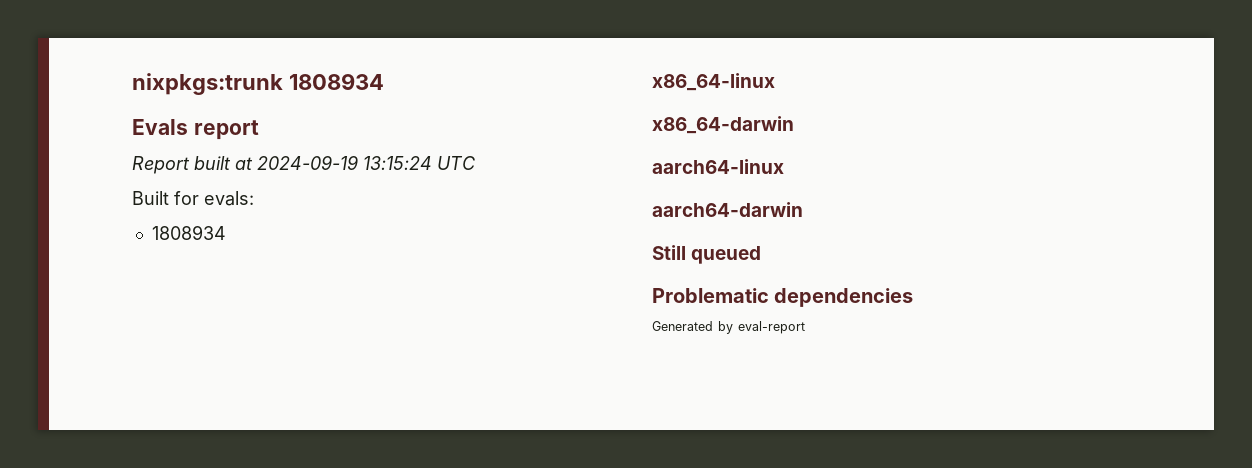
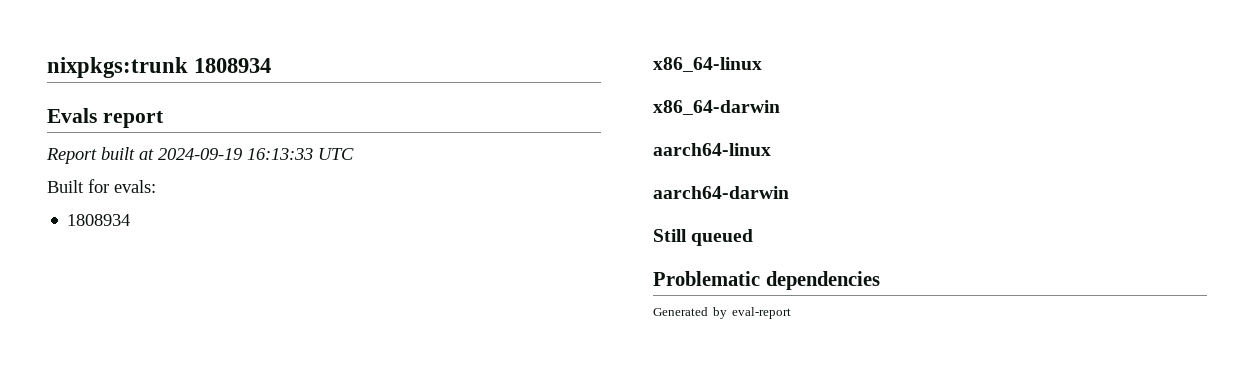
- Report built at 2024-09-19 13:15:24 UTC
+ Report built at 2024-09-19 16:13:33 UTC

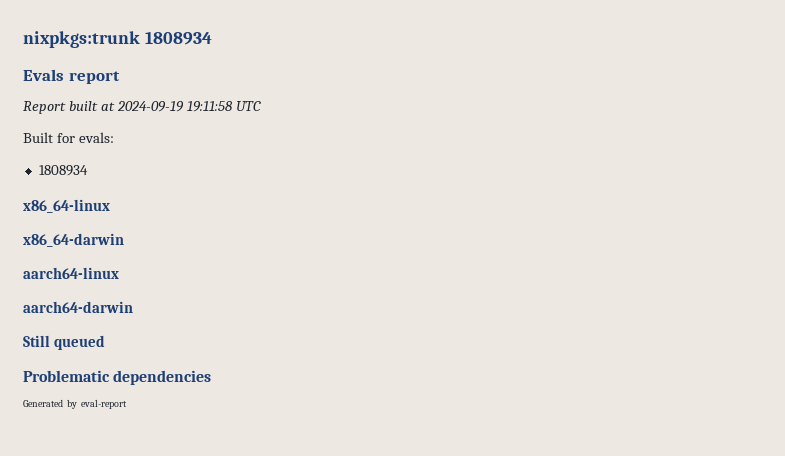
- Report built at 2024-09-19 16:13:33 UTC
+ Report built at 2024-09-19 19:11:58 UTC

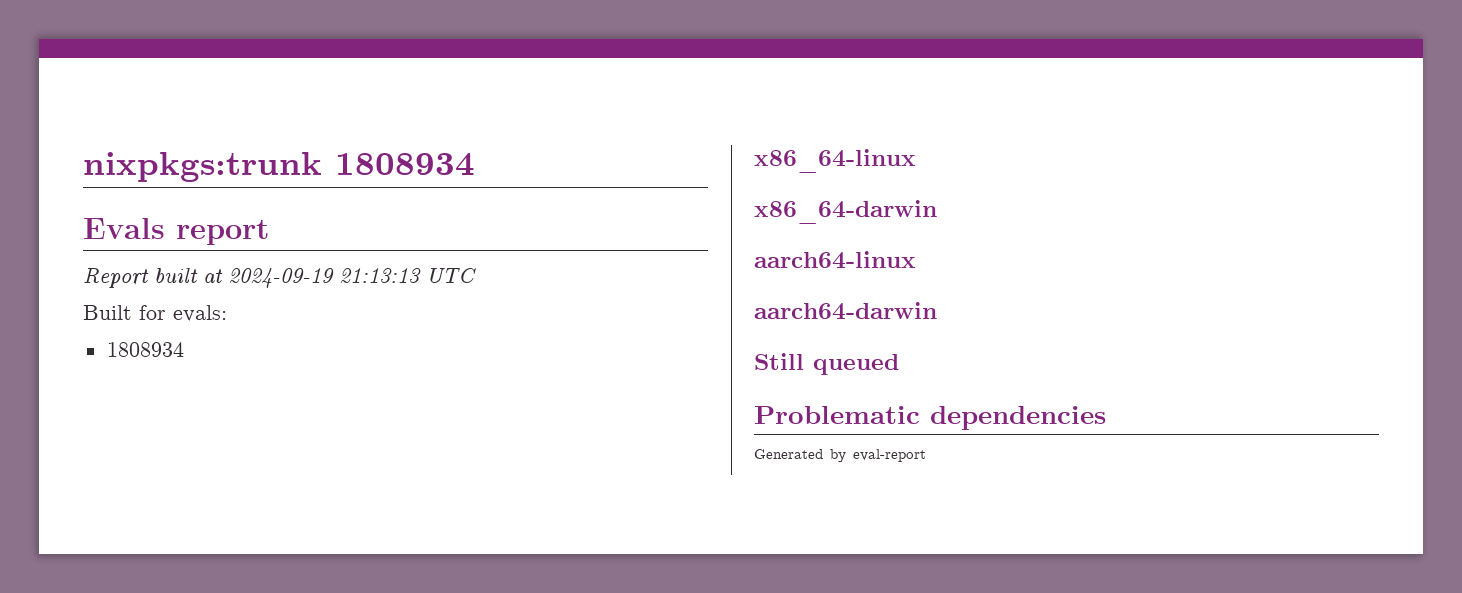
- Report built at 2024-09-19 19:11:58 UTC
+ Report built at 2024-09-19 21:13:13 UTC

